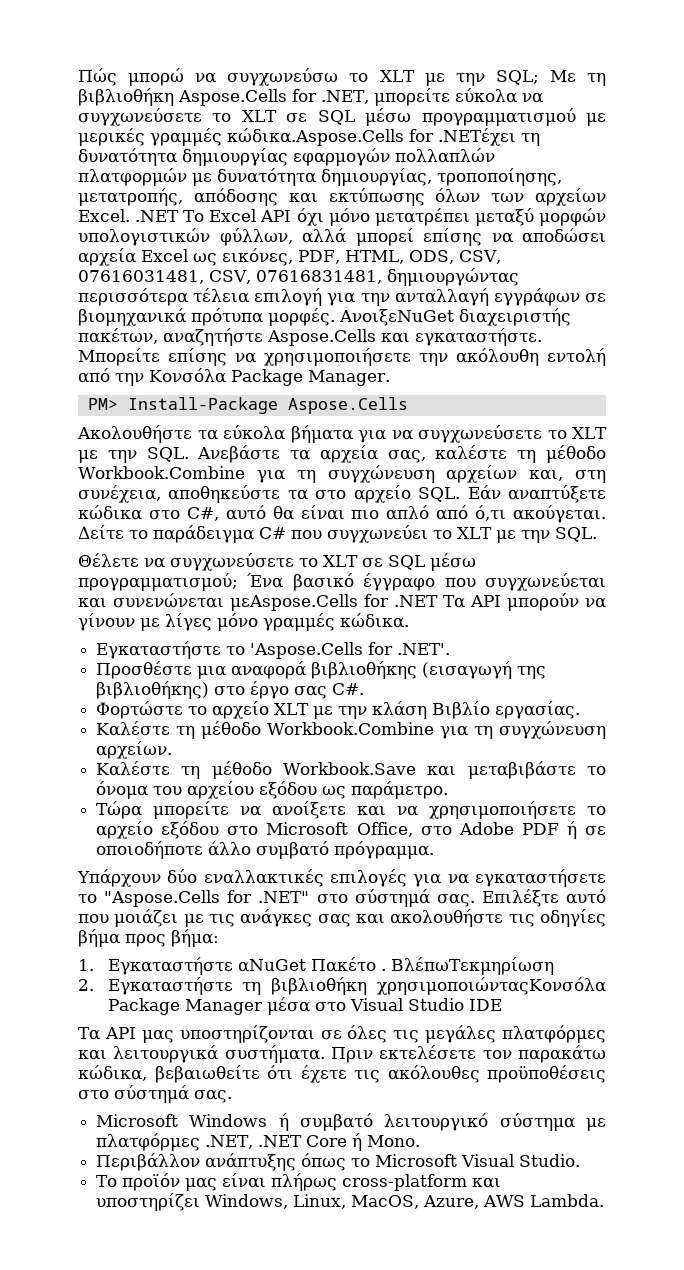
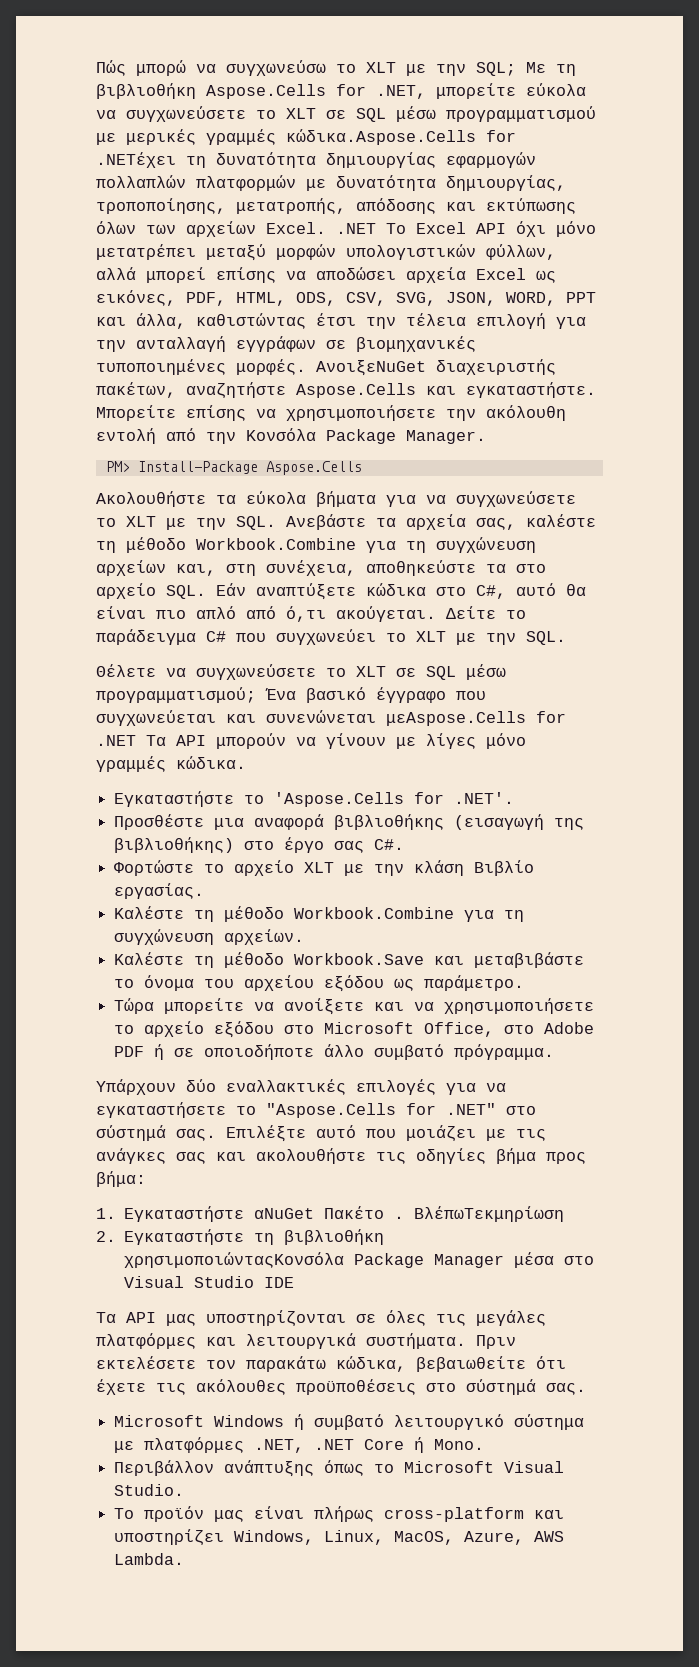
- Με τη βιβλιοθήκη Aspose.Cells for .NET, μπορείτε εύκολα να συγχωνεύσετε το XLT σε SQL μέσω προγραμματισμού με μερικές γραμμές κώδικα.Aspose.Cells for .NETέχει τη δυνατότητα δημιουργίας εφαρμογών πολλαπλών πλατφορμών με δυνατότητα δημιουργίας, τροποποίησης, μετατροπής, απόδοσης και εκτύπωσης όλων των αρχείων Excel. .NET Το Excel API όχι μόνο μετατρέπει μεταξύ μορφών υπολογιστικών φύλλων, αλλά μπορεί επίσης να αποδώσει αρχεία Excel ως εικόνες, PDF, HTML, ODS, CSV, 07616031481, CSV, 07616831481, δημιουργώντας περισσότερα τέλεια επιλογή για την ανταλλαγή εγγράφων σε βιομηχανικά πρότυπα μορφές.
+ Με τη βιβλιοθήκη Aspose.Cells for .NET, μπορείτε εύκολα να συγχωνεύσετε το XLT σε SQL μέσω προγραμματισμού με μερικές γραμμές κώδικα.Aspose.Cells for .NETέχει τη δυνατότητα δημιουργίας εφαρμογών πολλαπλών πλατφορμών με δυνατότητα δημιουργίας, τροποποίησης, μετατροπής, απόδοσης και εκτύπωσης όλων των αρχείων Excel. .NET Το Excel API όχι μόνο μετατρέπει μεταξύ μορφών υπολογιστικών φύλλων, αλλά μπορεί επίσης να αποδώσει αρχεία Excel ως εικόνες, PDF, HTML, ODS, CSV, SVG, JSON, WORD, PPT και άλλα, καθιστώντας έτσι την τέλεια επιλογή για την ανταλλαγή εγγράφων σε βιομηχανικές τυποποιημένες μορφές.

